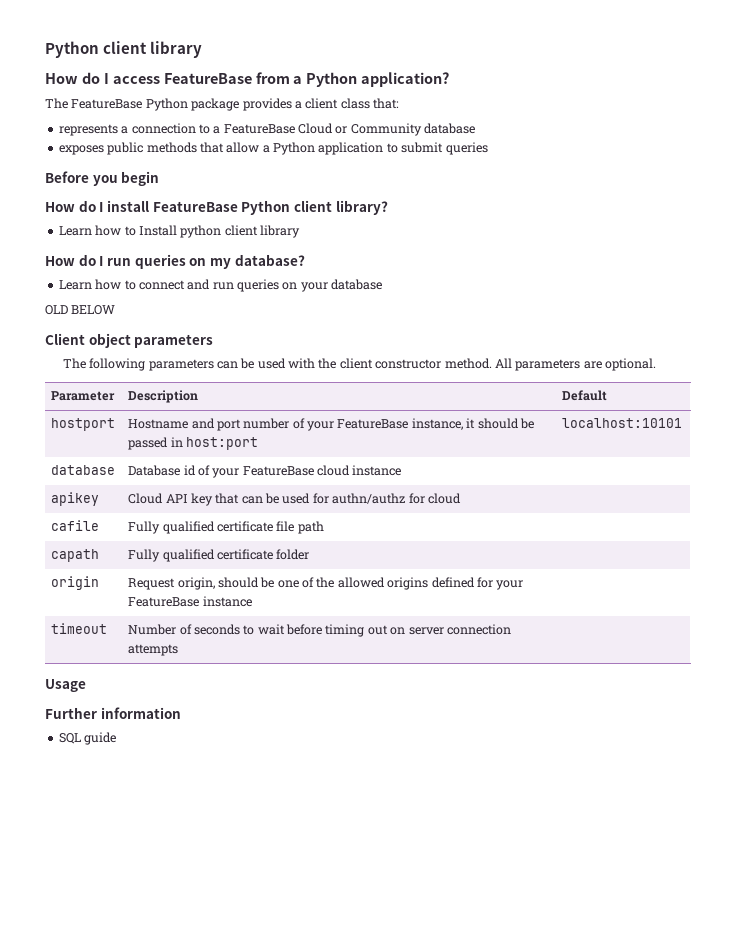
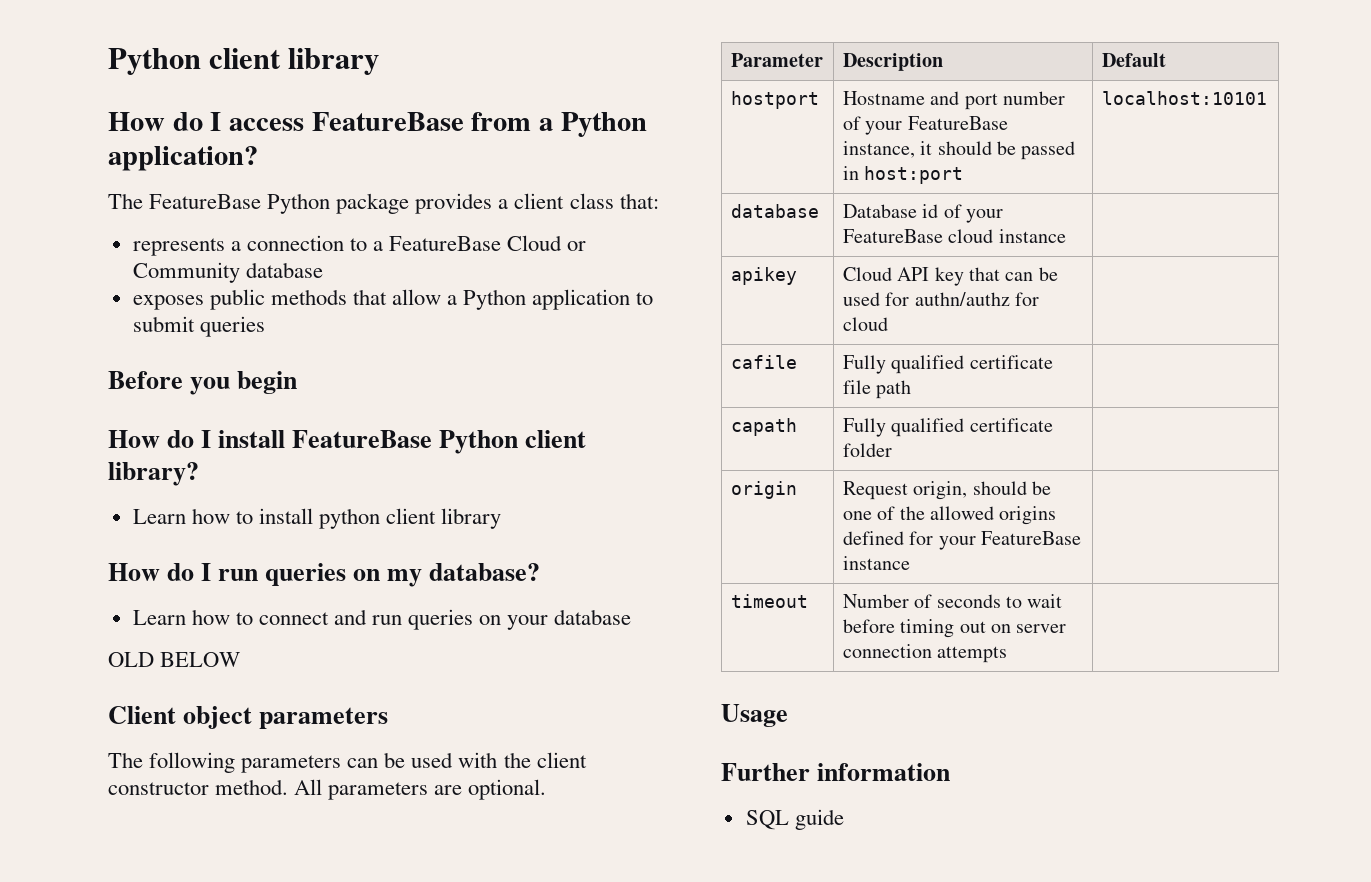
- Learn how to Install python client library
+ Learn how to install python client library

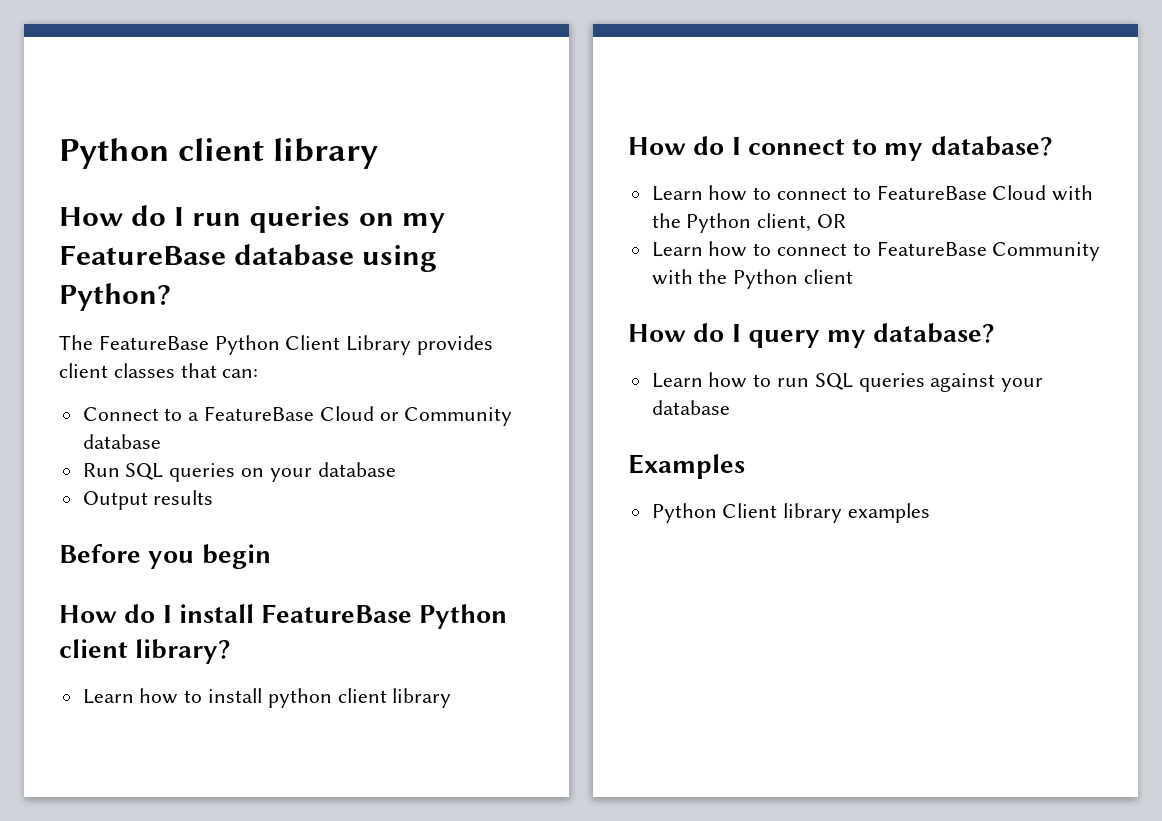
- How do I access FeatureBase from a Python application?
- The FeatureBase Python package provides a client class that:
- represents a connection to a FeatureBase Cloud or Community database
+ How do I run queries on my FeatureBase database using Python?
+ The FeatureBase Python Client Library provides client classes that can:
+ Connect to a FeatureBase Cloud or Community database
- exposes public methods that allow a Python application to submit queries
+ Run SQL queries on your database
+ Output results
- How do I run queries on my database?
+ How do I connect to my database?
- Learn how to connect and run queries on your database
- OLD BELOW
- Client object parameters
- The following parameters can be used with the client constructor method. All parameters are optional.
- Parameter | Description | Default
- hostport | Hostname and port number of your FeatureBase instance, it should be passed in host:port | localhost:10101
- database | Database id of your FeatureBase cloud instance |
- apikey | Cloud API key that can be used for authn/authz for cloud |
- cafile | Fully qualified certificate file path |
- capath | Fully qualified certificate folder |
- origin | Request origin, should be one of the allowed origins defined for your FeatureBase instance |
- timeout | Number of seconds to wait before timing out on server connection attempts |
- Usage
- Further information
- SQL guide
+ Learn how to connect to FeatureBase Cloud with the Python client, OR
+ Learn how to connect to FeatureBase Community with the Python client
+ How do I query my database?
+ Learn how to run SQL queries against your database
+ Examples
+ Python Client library examples

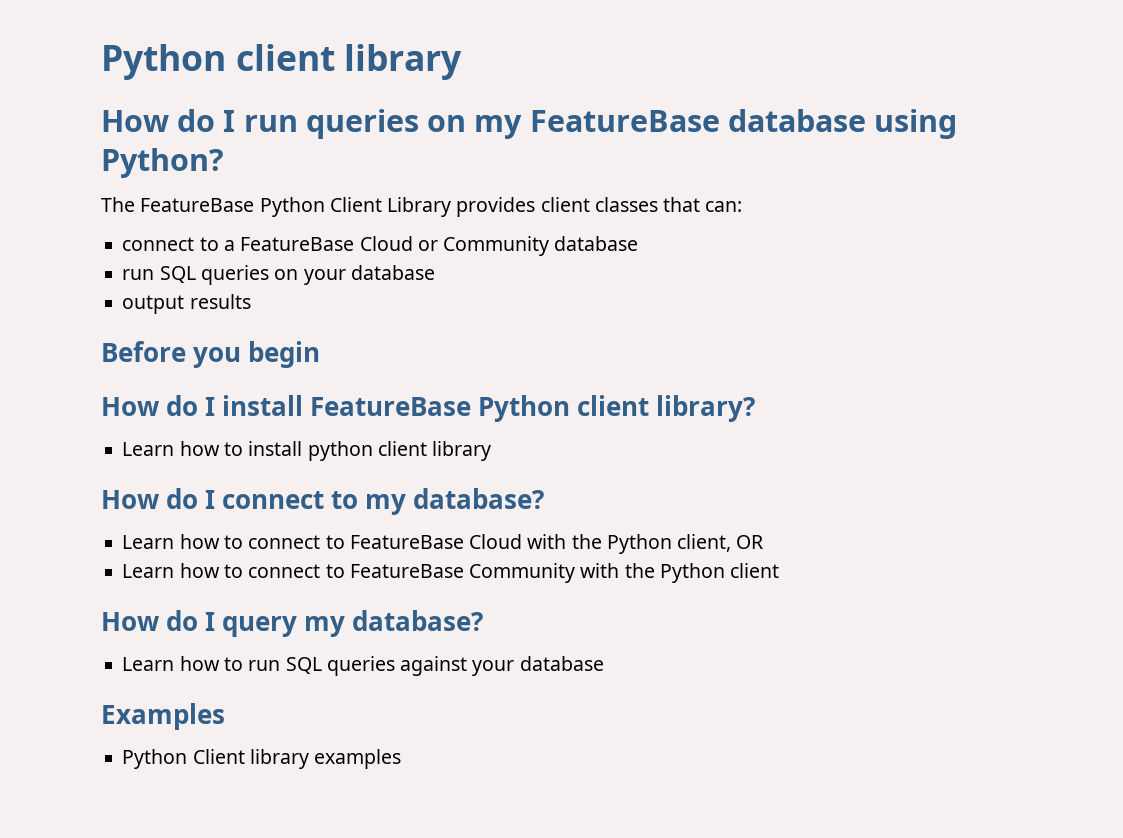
- Connect to a FeatureBase Cloud or Community database
+ connect to a FeatureBase Cloud or Community database
- Run SQL queries on your database
+ run SQL queries on your database
- Output results
+ output results

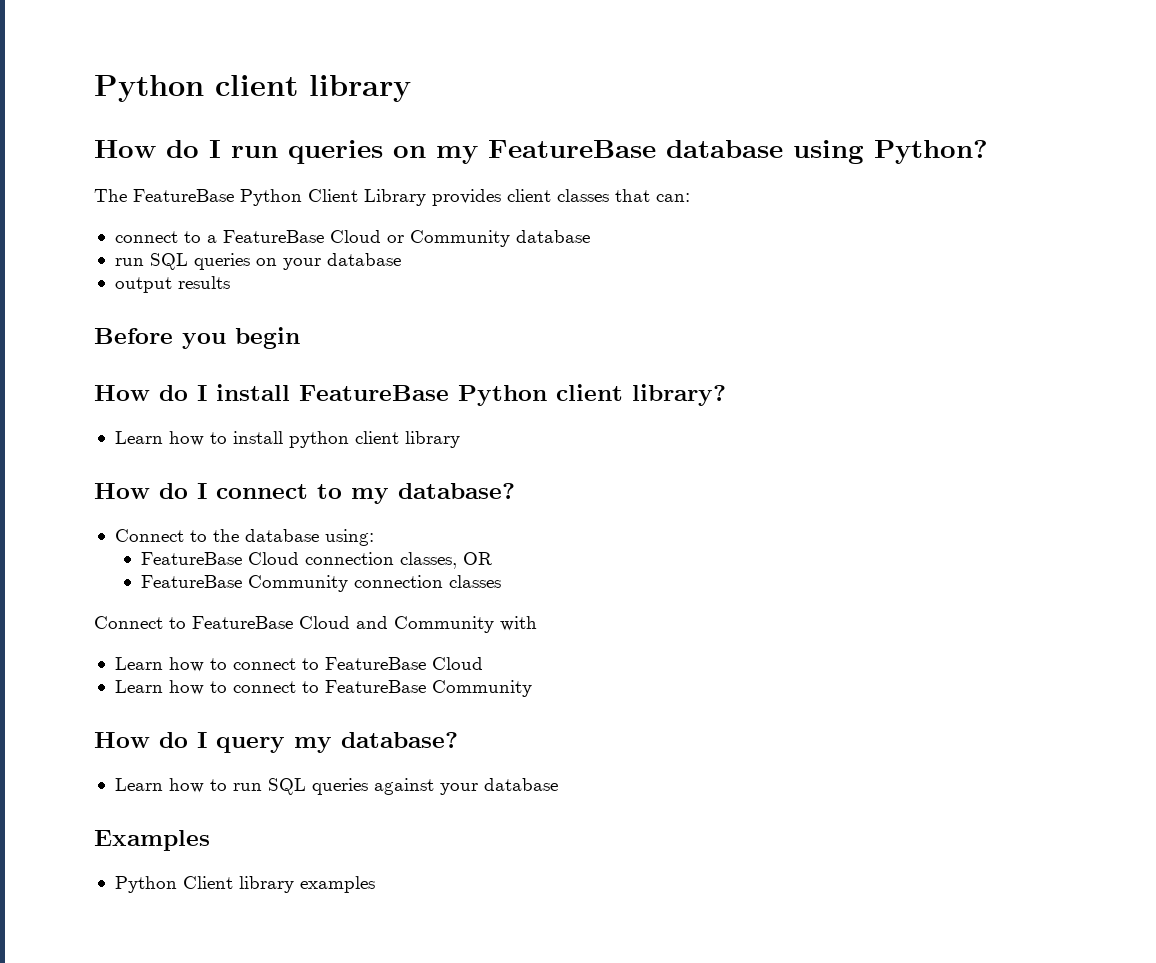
+ Connect to the database using:
+ FeatureBase Cloud connection classes, OR
+ FeatureBase Community connection classes
+ Connect to FeatureBase Cloud and Community with
- Learn how to connect to FeatureBase Cloud with the Python client, OR
+ Learn how to connect to FeatureBase Cloud
- Learn how to connect to FeatureBase Community with the Python client
+ Learn how to connect to FeatureBase Community

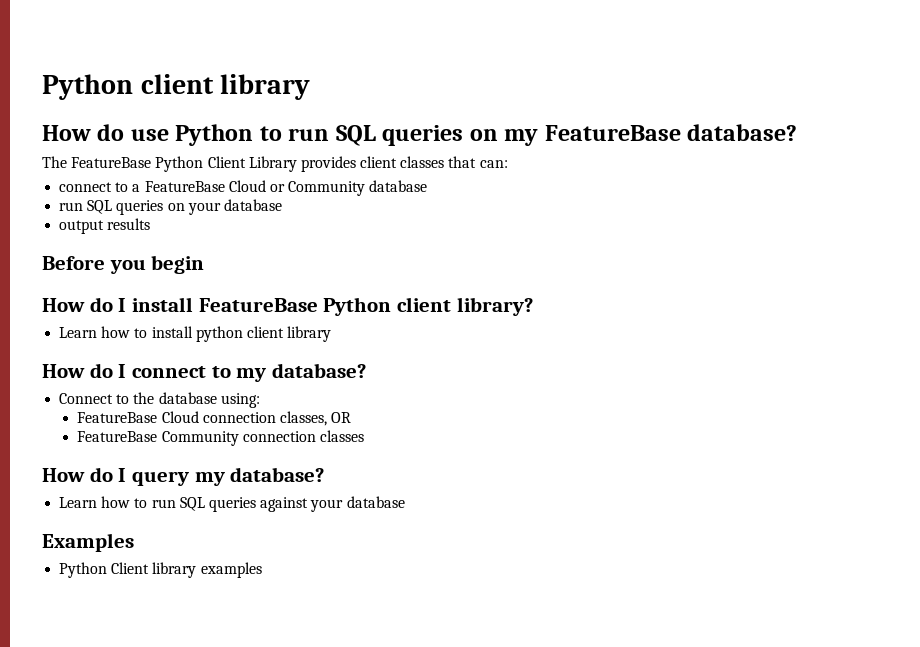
- How do I run queries on my FeatureBase database using Python?
+ How do use Python to run SQL queries on my FeatureBase database?
- Connect to FeatureBase Cloud and Community with
- Learn how to connect to FeatureBase Cloud
- Learn how to connect to FeatureBase Community

